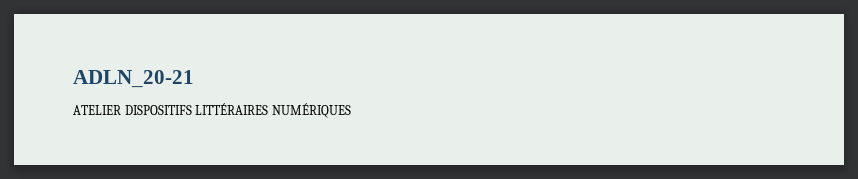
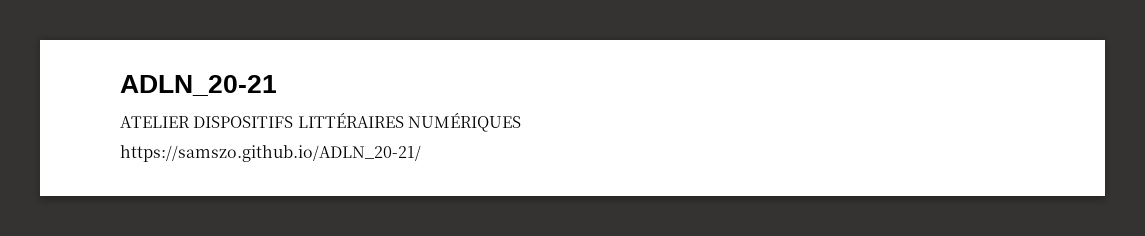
+ https://samszo.github.io/ADLN_20-21/

